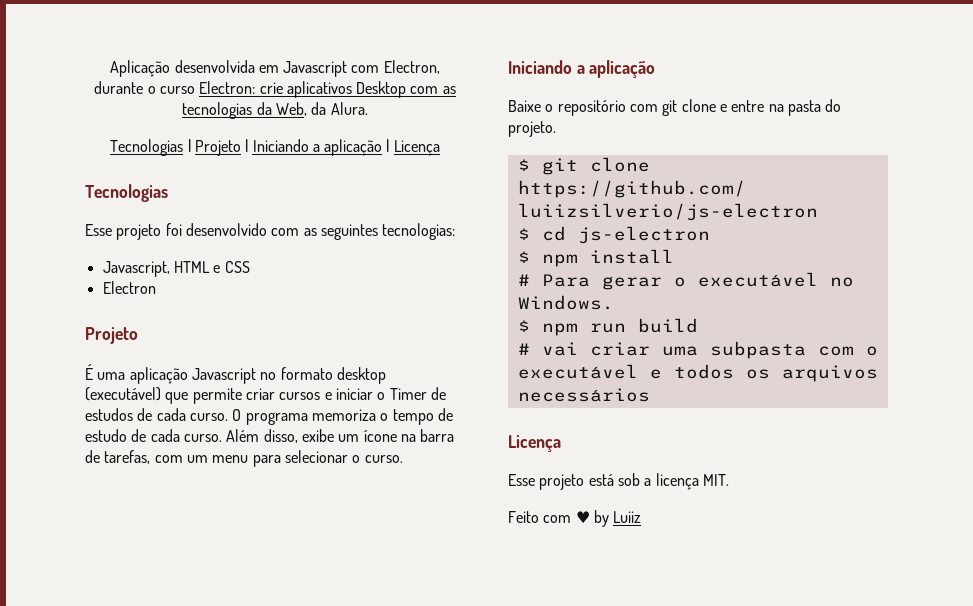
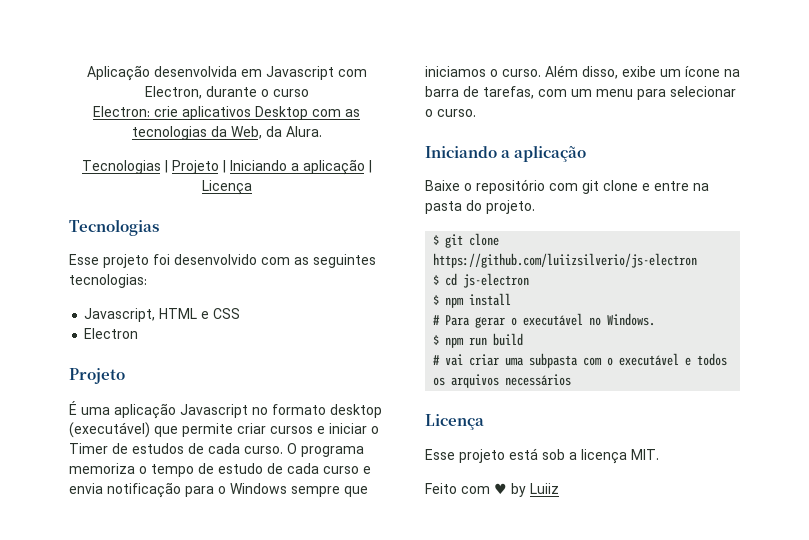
- Aplicação desenvolvida em Javascript com Electron, durante o curso Electron: crie aplicativos Desktop com as tecnologias da Web, da Alura.
+ Aplicação desenvolvida em Javascript com Electron, durante o curso
+ Electron: crie aplicativos Desktop com as tecnologias da Web, da Alura.
- O programa memoriza o tempo de estudo de cada curso.
+ O programa memoriza o tempo de estudo de cada curso e envia notificação para o Windows sempre que iniciamos o curso.

